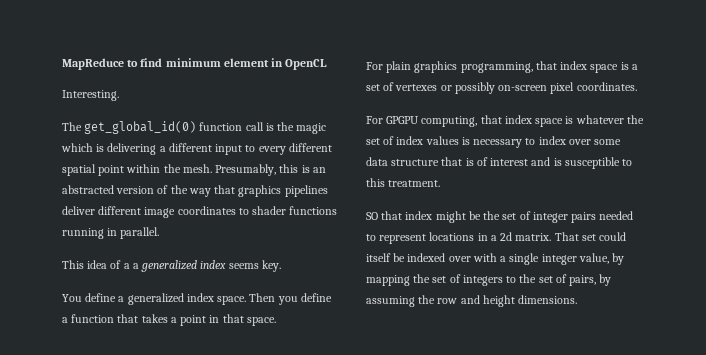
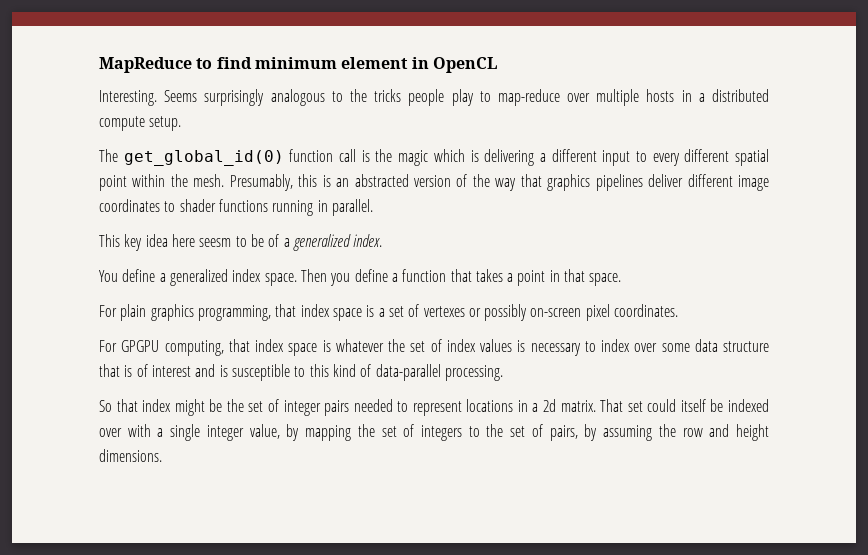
+ Seems surprisingly analogous to the tricks people play to map-reduce over multiple hosts in a distributed compute setup.
- This idea of a a generalized index seems key.
+ This key idea here seesm to be of a generalized index.
- For GPGPU computing, that index space is whatever the set of index values is necessary to index over some data structure that is of interest and is susceptible to this treatment.
- SO that index might be the set of integer pairs needed to represent locations in a 2d matrix.
+ For GPGPU computing, that index space is whatever the set of index values is necessary to index over some data structure that is of interest and is susceptible to this kind of data-parallel processing.
+ So that index might be the set of integer pairs needed to represent locations in a 2d matrix.

